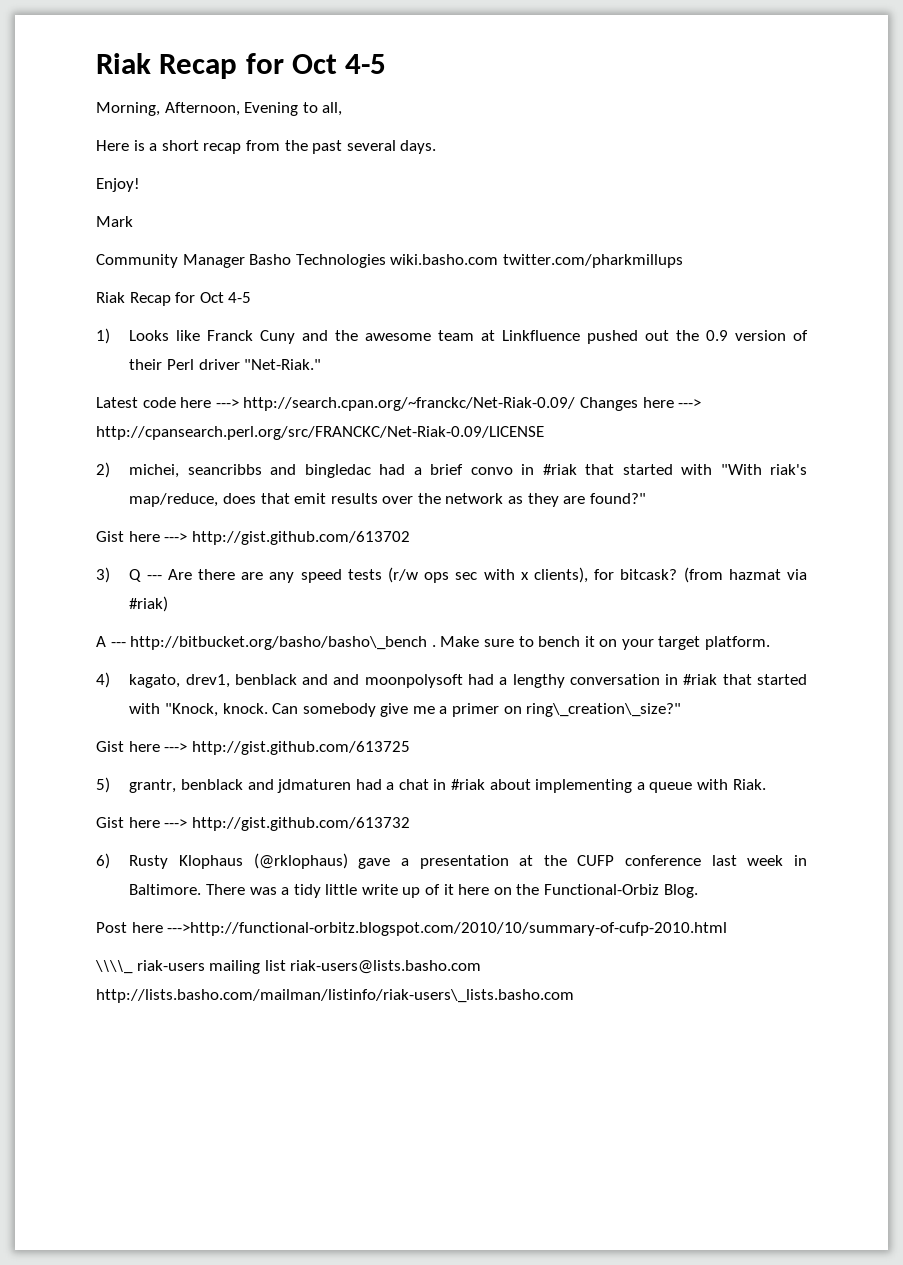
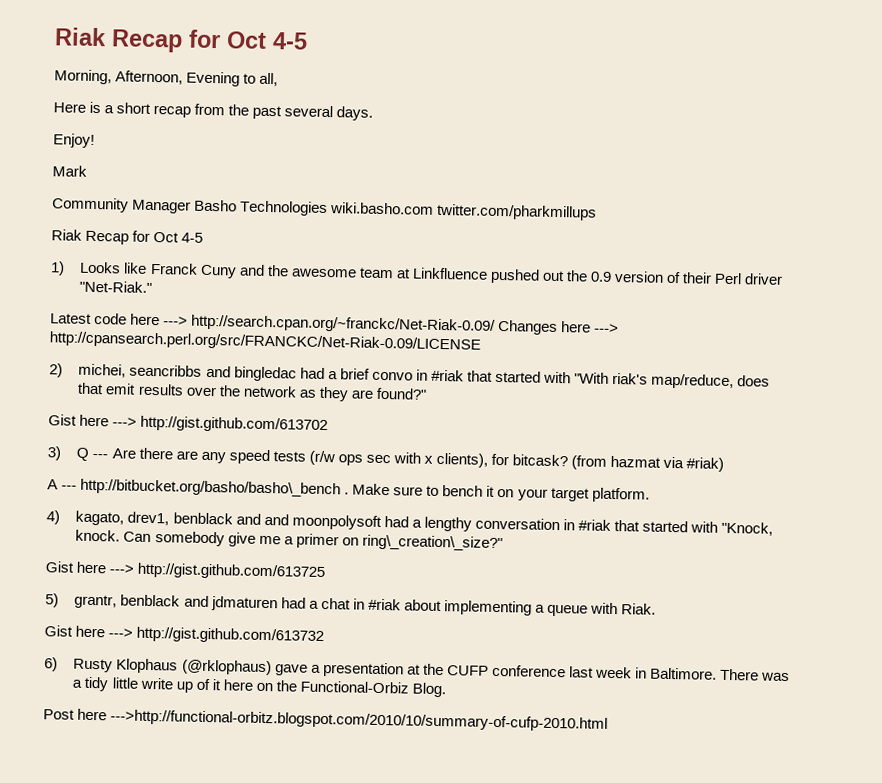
- \\\\_ riak-users mailing list riak-users@lists.basho.com http://lists.basho.com/mailman/listinfo/riak-users\_lists.basho.com

